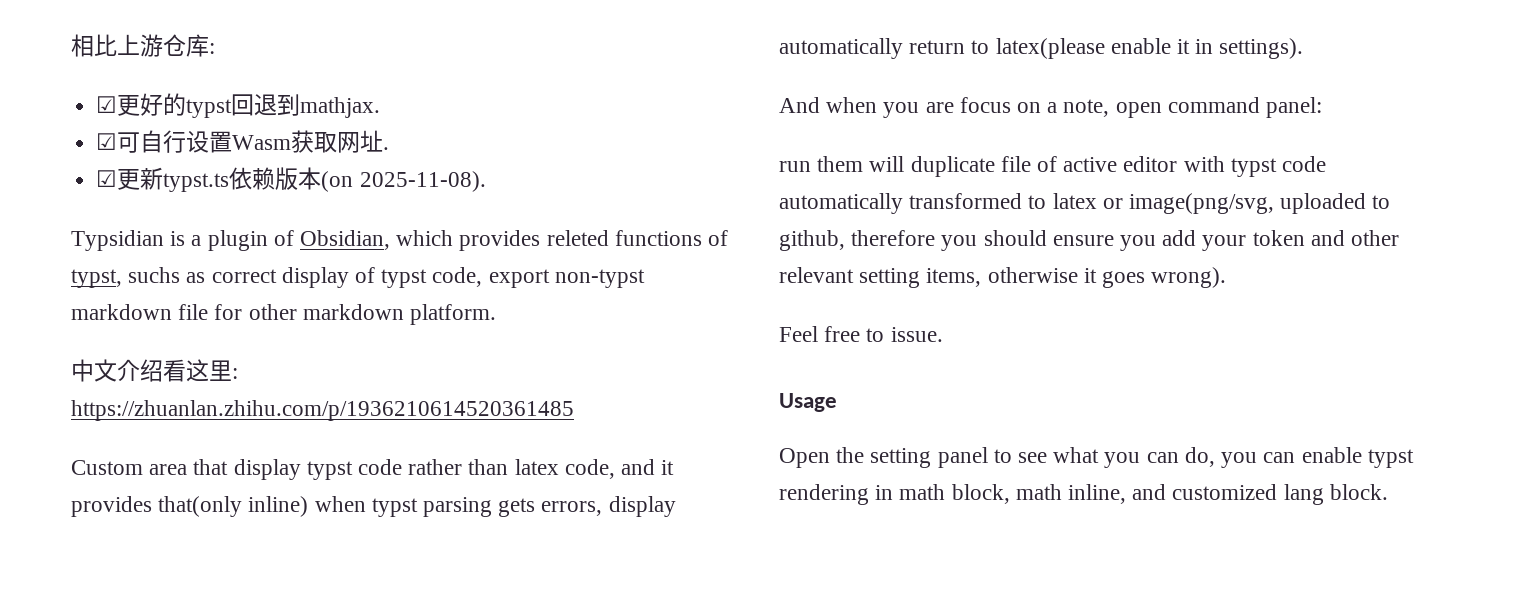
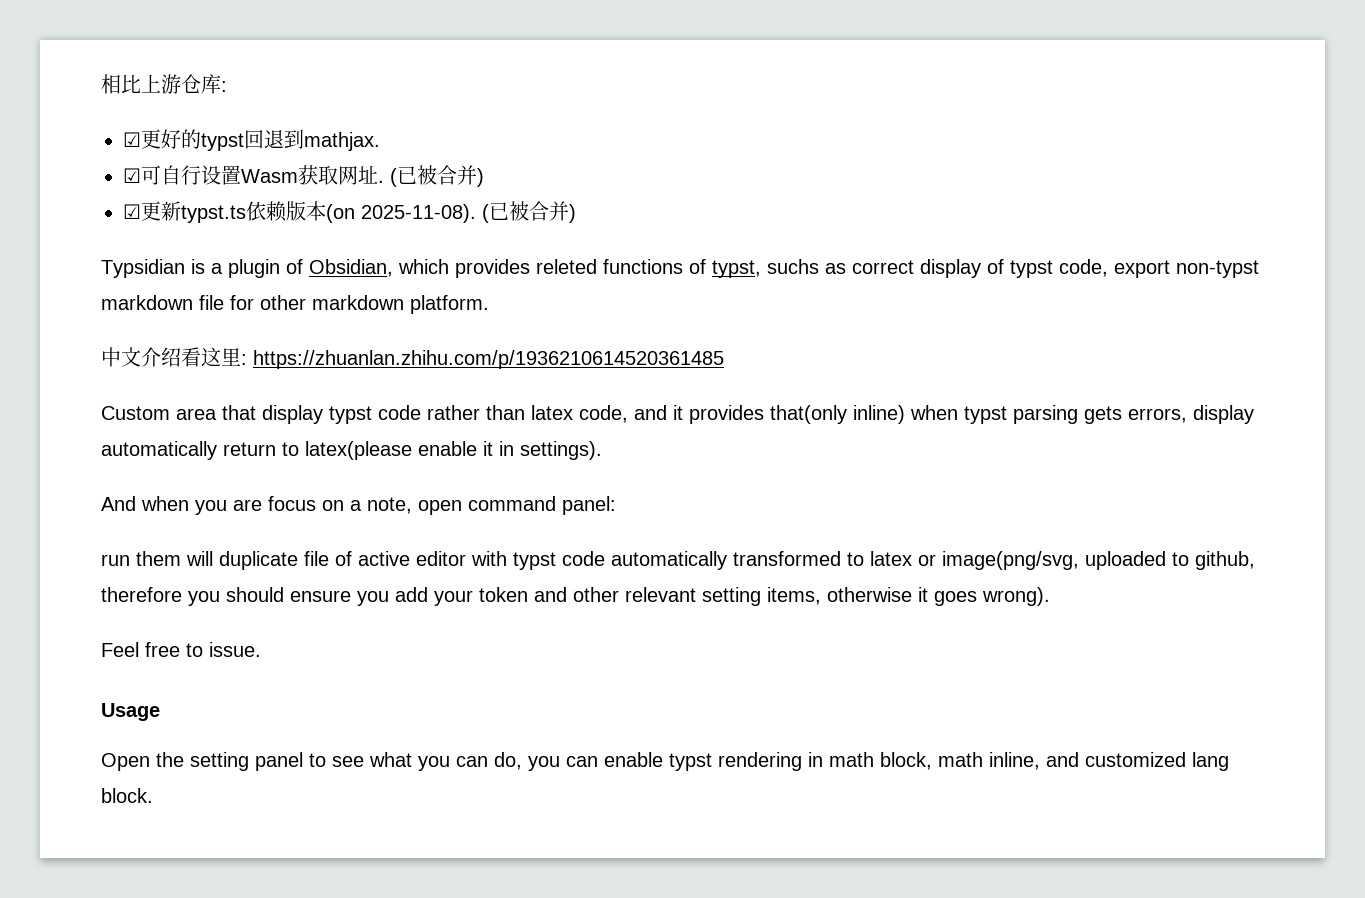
- ☑可自行设置Wasm获取网址.
+ ☑可自行设置Wasm获取网址. (已被合并)
- ☑更新typst.ts依赖版本(on 2025-11-08).
+ ☑更新typst.ts依赖版本(on 2025-11-08). (已被合并)

